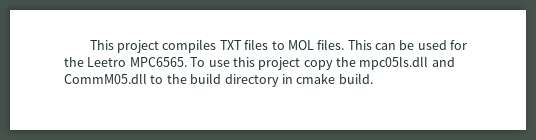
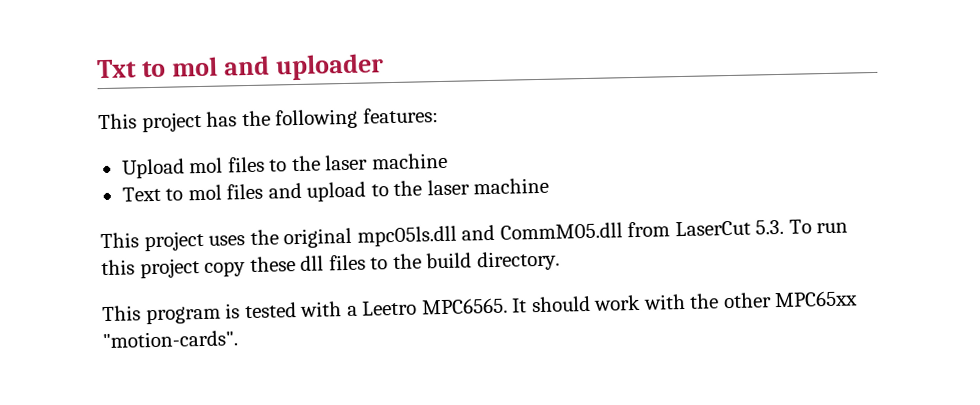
- This project compiles TXT files to MOL files. This can be used for the Leetro MPC6565. To use this project copy the mpc05ls.dll and CommM05.dll to the build directory in cmake build.
+ Txt to mol and uploader
+ This project has the following features:
+ Upload mol files to the laser machine
+ Text to mol files and upload to the laser machine
+ This project uses the original mpc05ls.dll and CommM05.dll from LaserCut 5.3. To run this project copy these dll files to the build directory.
+ This program is tested with a Leetro MPC6565. It should work with the other MPC65xx "motion-cards".

